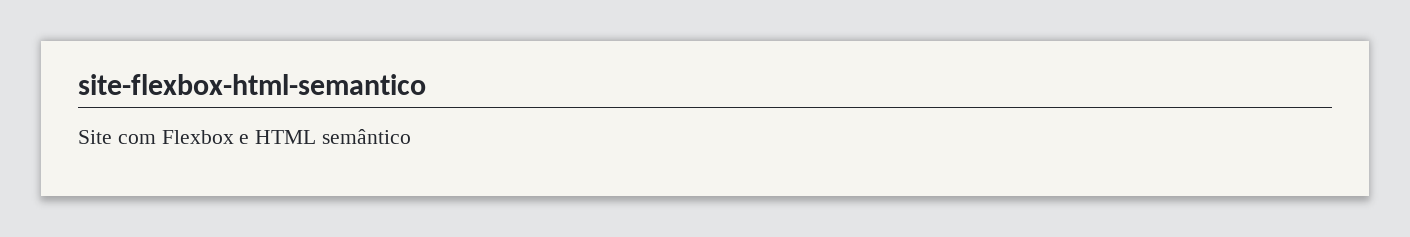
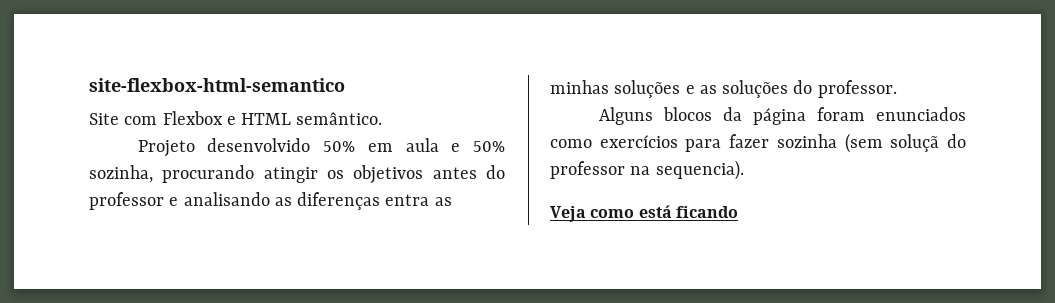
- Site com Flexbox e HTML semântico
+ Site com Flexbox e HTML semântico.
+ Projeto desenvolvido 50% em aula e 50% sozinha, procurando atingir os objetivos antes do professor e analisando as diferenças entra as minhas soluções e as soluções do professor.
+ Alguns blocos da página foram enunciados como exercícios para fazer sozinha (sem soluçã do professor na sequencia).
+ Veja como está ficando

